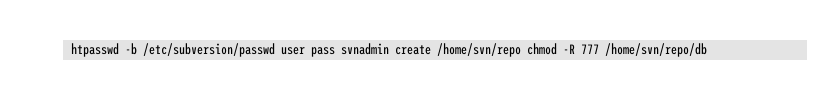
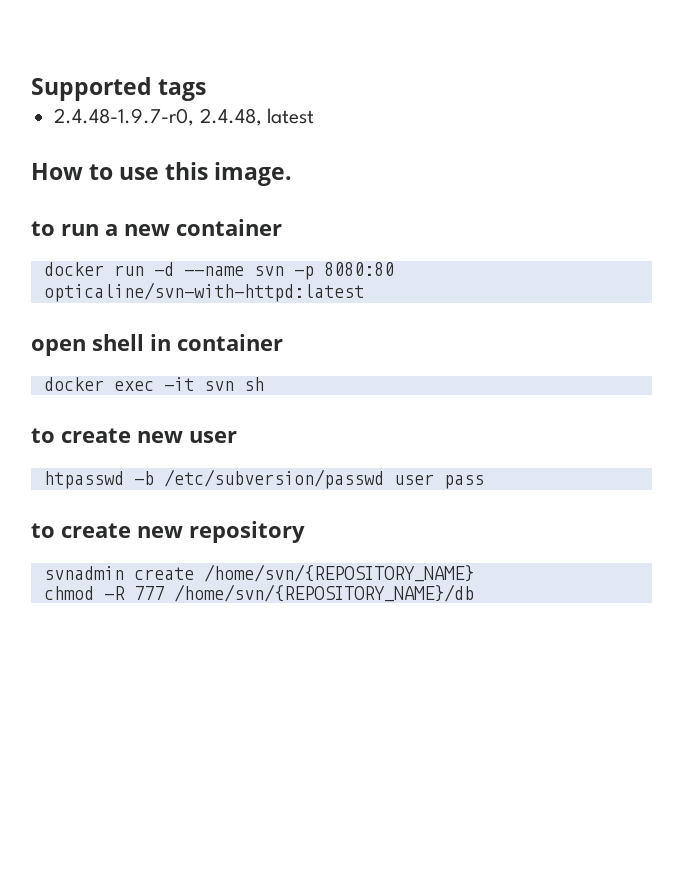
+ Supported tags
+ 2.4.48-1.9.7-r0, 2.4.48, latest
+ How to use this image.
+ to run a new container
+ docker run -d --name svn -p 8080:80 opticaline/svn-with-httpd:latest
+ open shell in container
+ docker exec -it svn sh
+ to create new user
- htpasswd -b /etc/subversion/passwd user pass svnadmin create /home/svn/repo chmod -R 777 /home/svn/repo/db
+ htpasswd -b /etc/subversion/passwd user pass
+ to create new repository
+ svnadmin create /home/svn/{REPOSITORY_NAME}
+ chmod -R 777 /home/svn/{REPOSITORY_NAME}/db

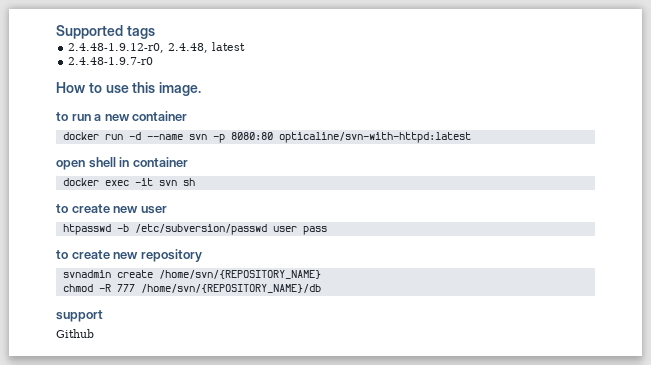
- 2.4.48-1.9.7-r0, 2.4.48, latest
+ 2.4.48-1.9.12-r0, 2.4.48, latest
+ 2.4.48-1.9.7-r0
+ support
+ Github

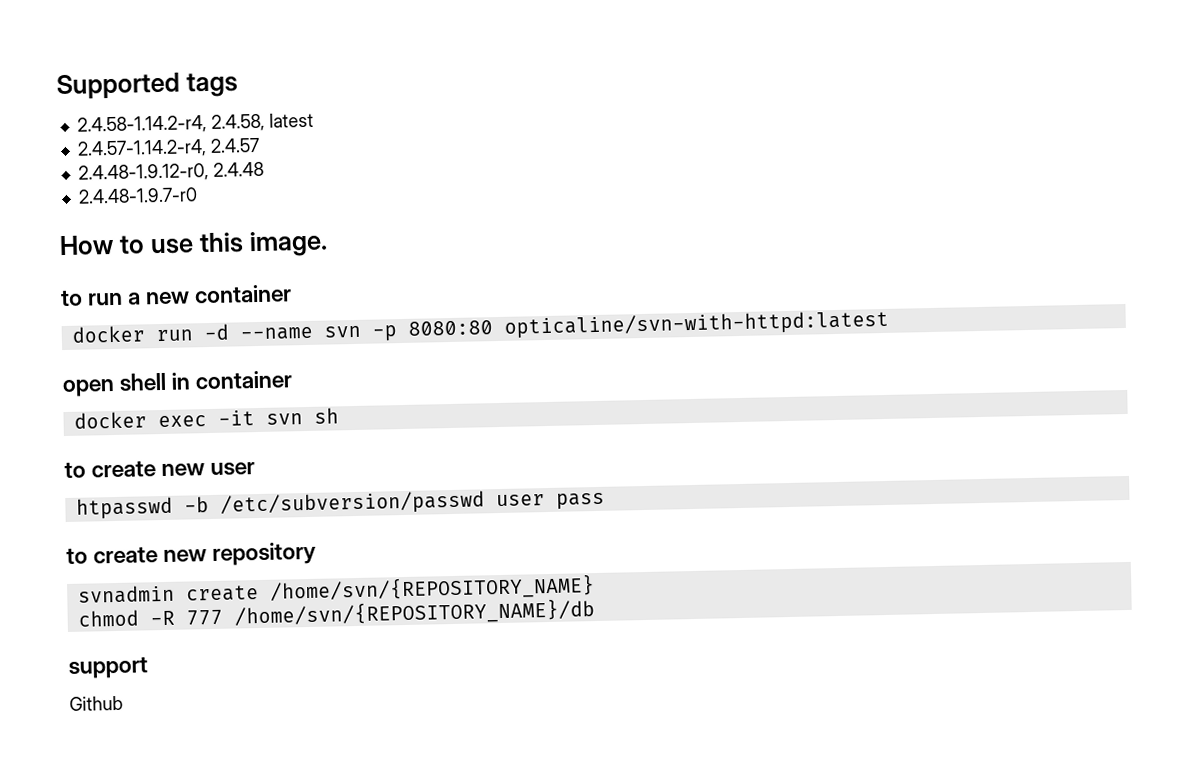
+ 2.4.58-1.14.2-r4, 2.4.58, latest
+ 2.4.57-1.14.2-r4, 2.4.57
- 2.4.48-1.9.12-r0, 2.4.48, latest
+ 2.4.48-1.9.12-r0, 2.4.48

